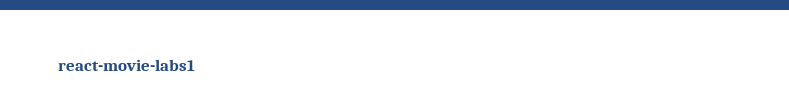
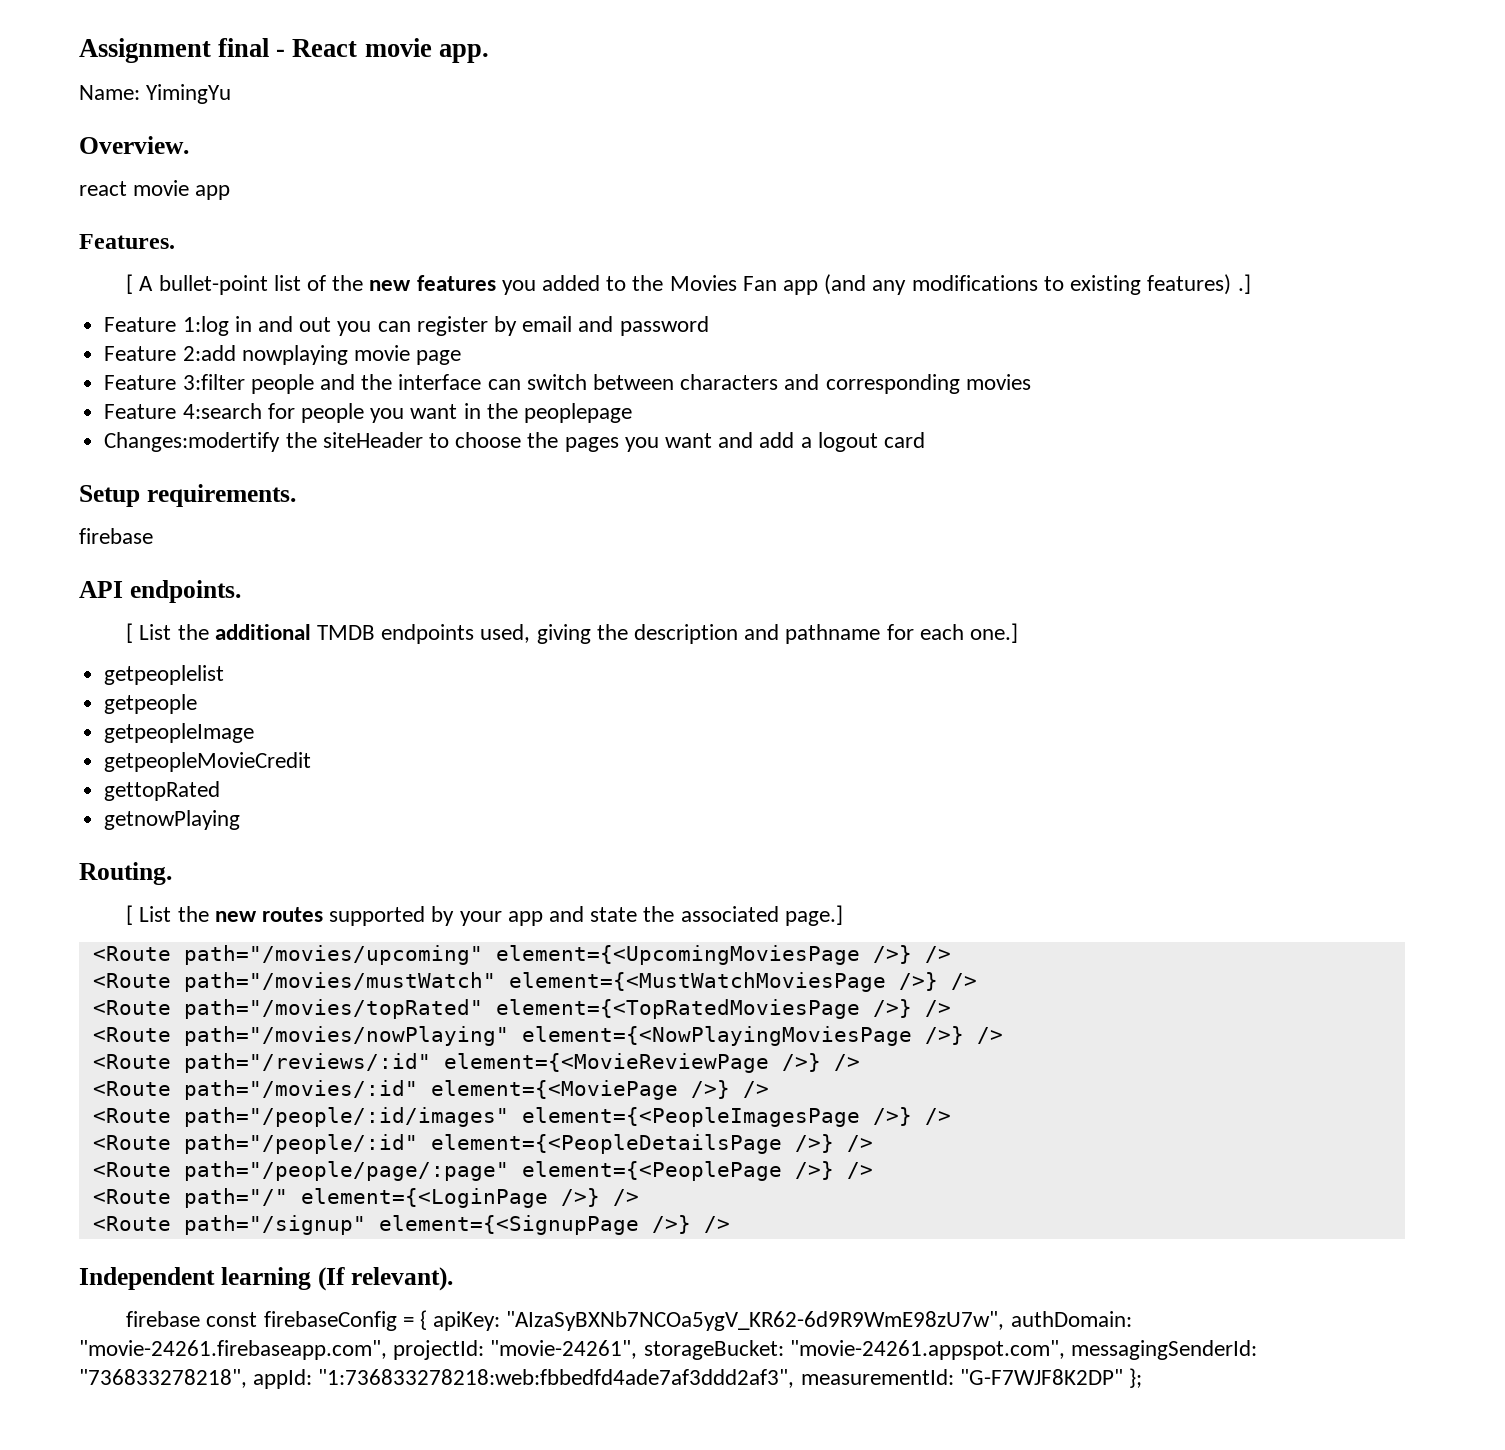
- react-movie-labs1
+ Assignment final - React movie app.
+ Name: YimingYu
+ Overview.
+ react movie app
+ Features.
+ [ A bullet-point list of the new features you added to the Movies Fan app (and any modifications to existing features) .]
+ Feature 1:log in and out you can register by email and password
+ Feature 2:add nowplaying movie page
+ Feature 3:filter people and the interface can switch between characters and corresponding movies
+ Feature 4:search for people you want in the peoplepage
+ Changes:modertify the siteHeader to choose the pages you want and add a logout card
+ Setup requirements.
+ firebase
+ API endpoints.
+ [ List the additional TMDB endpoints used, giving the description and pathname for each one.]
+ getpeoplelist
+ getpeople
+ getpeopleImage
+ getpeopleMovieCredit
+ gettopRated
+ getnowPlaying
+ Routing.
+ [ List the new routes supported by your app and state the associated page.]
+ <Route path="/movies/upcoming" element={<UpcomingMoviesPage />} />
+ <Route path="/movies/mustWatch" element={<MustWatchMoviesPage />} />
+ <Route path="/movies/topRated" element={<TopRatedMoviesPage />} />
+ <Route path="/movies/nowPlaying" element={<NowPlayingMoviesPage />} />
+ <Route path="/reviews/:id" element={<MovieReviewPage />} />
+ <Route path="/movies/:id" element={<MoviePage />} />
+ <Route path="/people/:id/images" element={<PeopleImagesPage />} />
+ <Route path="/people/:id" element={<PeopleDetailsPage />} />
+ <Route path="/people/page/:page" element={<PeoplePage />} />
+ <Route path="/" element={<LoginPage />} />
+ <Route path="/signup" element={<SignupPage />} />
+ Independent learning (If relevant).
+ firebase const firebaseConfig = { apiKey: "AIzaSyBXNb7NCOa5ygV_KR62-6d9R9WmE98zU7w", authDomain: "movie-24261.firebaseapp.com", projectId: "movie-24261", storageBucket: "movie-24261.appspot.com", messagingSenderId: "736833278218", appId: "1:736833278218:web:fbbedfd4ade7af3ddd2af3", measurementId: "G-F7WJF8K2DP" };

